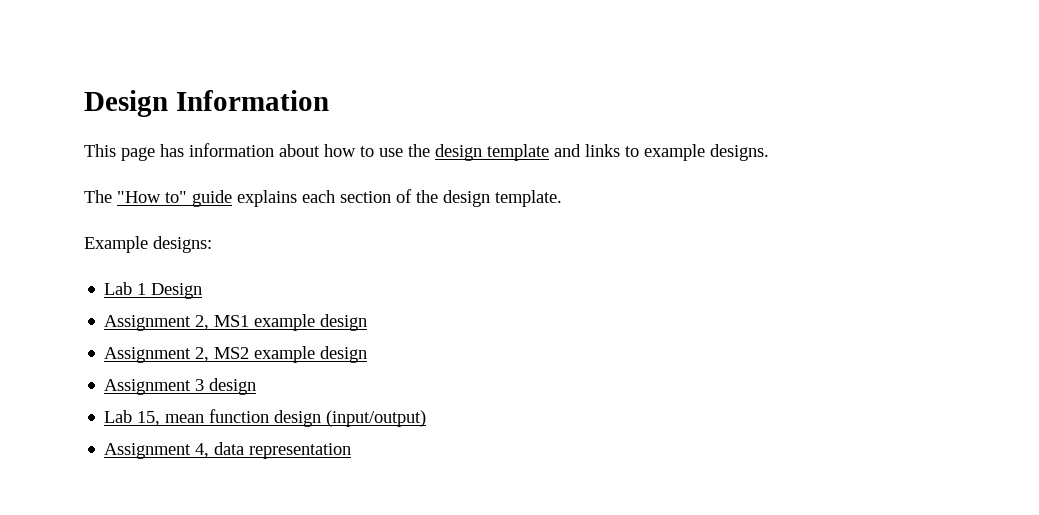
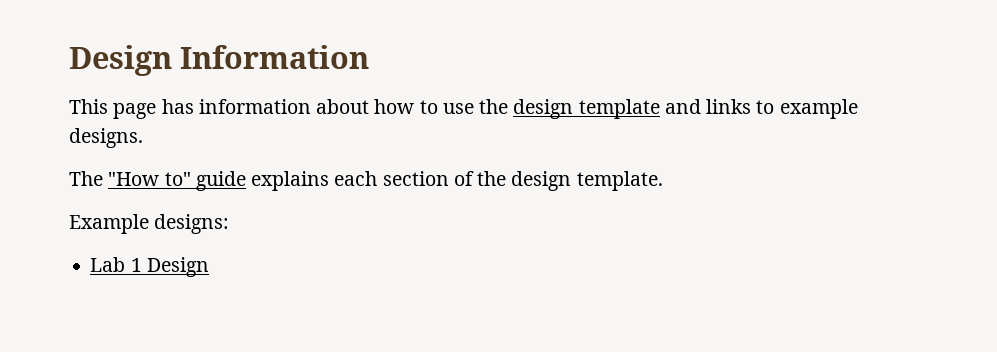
- Assignment 2, MS1 example design
- Assignment 2, MS2 example design
- Assignment 3 design
- Lab 15, mean function design (input/output)
- Assignment 4, data representation

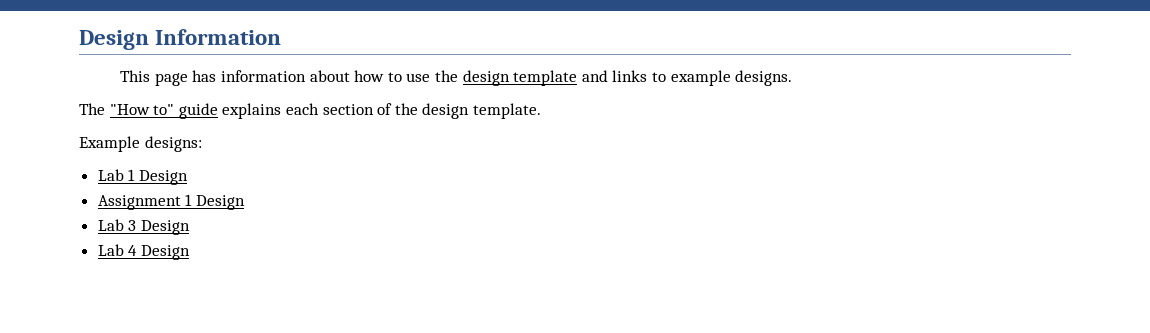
+ Assignment 1 Design
+ Lab 3 Design
+ Lab 4 Design

